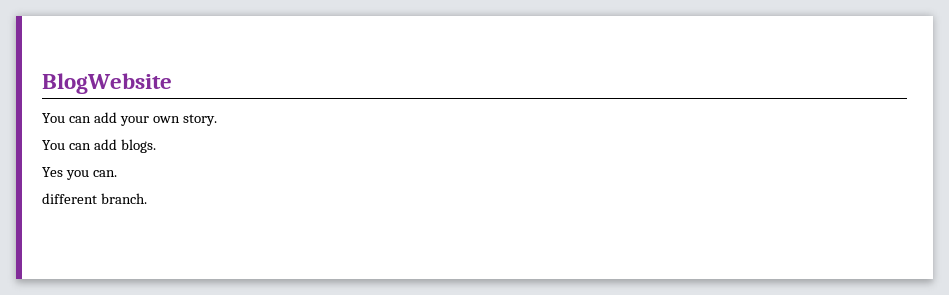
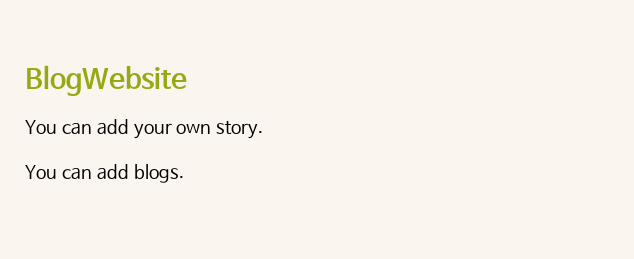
- Yes you can.
- different branch.

